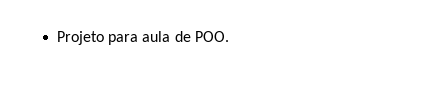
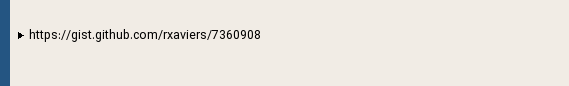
- Projeto para aula de POO.
+ https://gist.github.com/rxaviers/7360908

